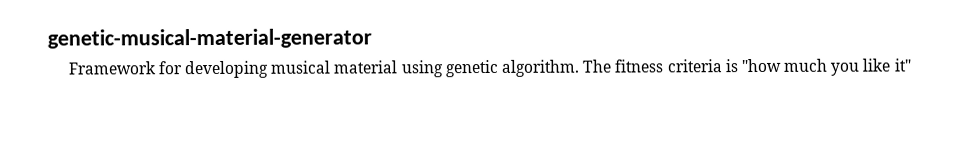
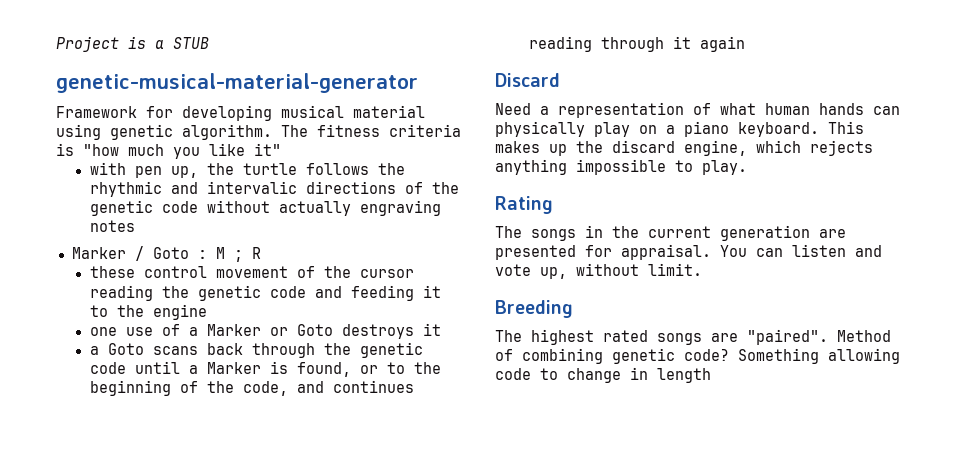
+ Project is a STUB
+ with pen up, the turtle follows the rhythmic and intervalic directions of the genetic code without actually engraving notes
+ Marker / Goto : M ; R
+ these control movement of the cursor reading the genetic code and feeding it to the engine
+ one use of a Marker or Goto destroys it
+ a Goto scans back through the genetic code until a Marker is found, or to the beginning of the code, and continues reading through it again
+ Discard
+ Need a representation of what human hands can physically play on a piano keyboard. This makes up the discard engine, which rejects anything impossible to play.
+ Rating
+ The songs in the current generation are presented for appraisal. You can listen and vote up, without limit.
+ Breeding
+ The highest rated songs are "paired". Method of combining genetic code? Something allowing code to change in length

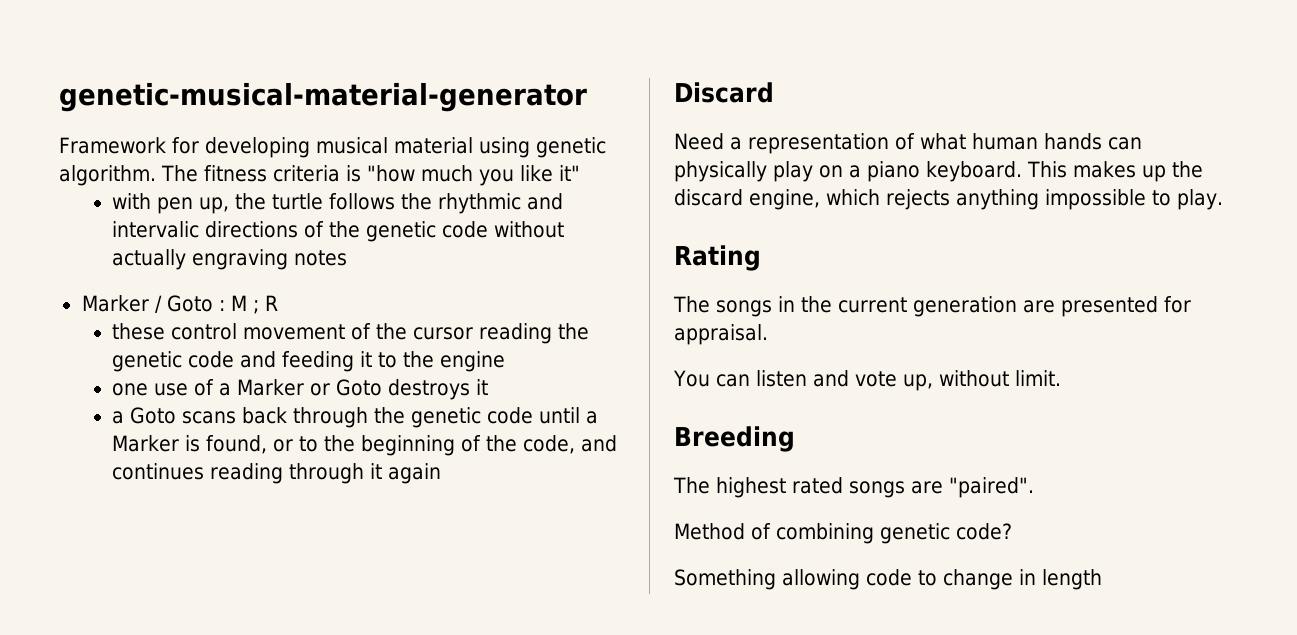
- Project is a STUB
- The songs in the current generation are presented for appraisal. You can listen and vote up, without limit.
+ The songs in the current generation are presented for appraisal.
+ You can listen and vote up, without limit.
- The highest rated songs are "paired". Method of combining genetic code? Something allowing code to change in length
+ The highest rated songs are "paired".
+ Method of combining genetic code?
+ Something allowing code to change in length

